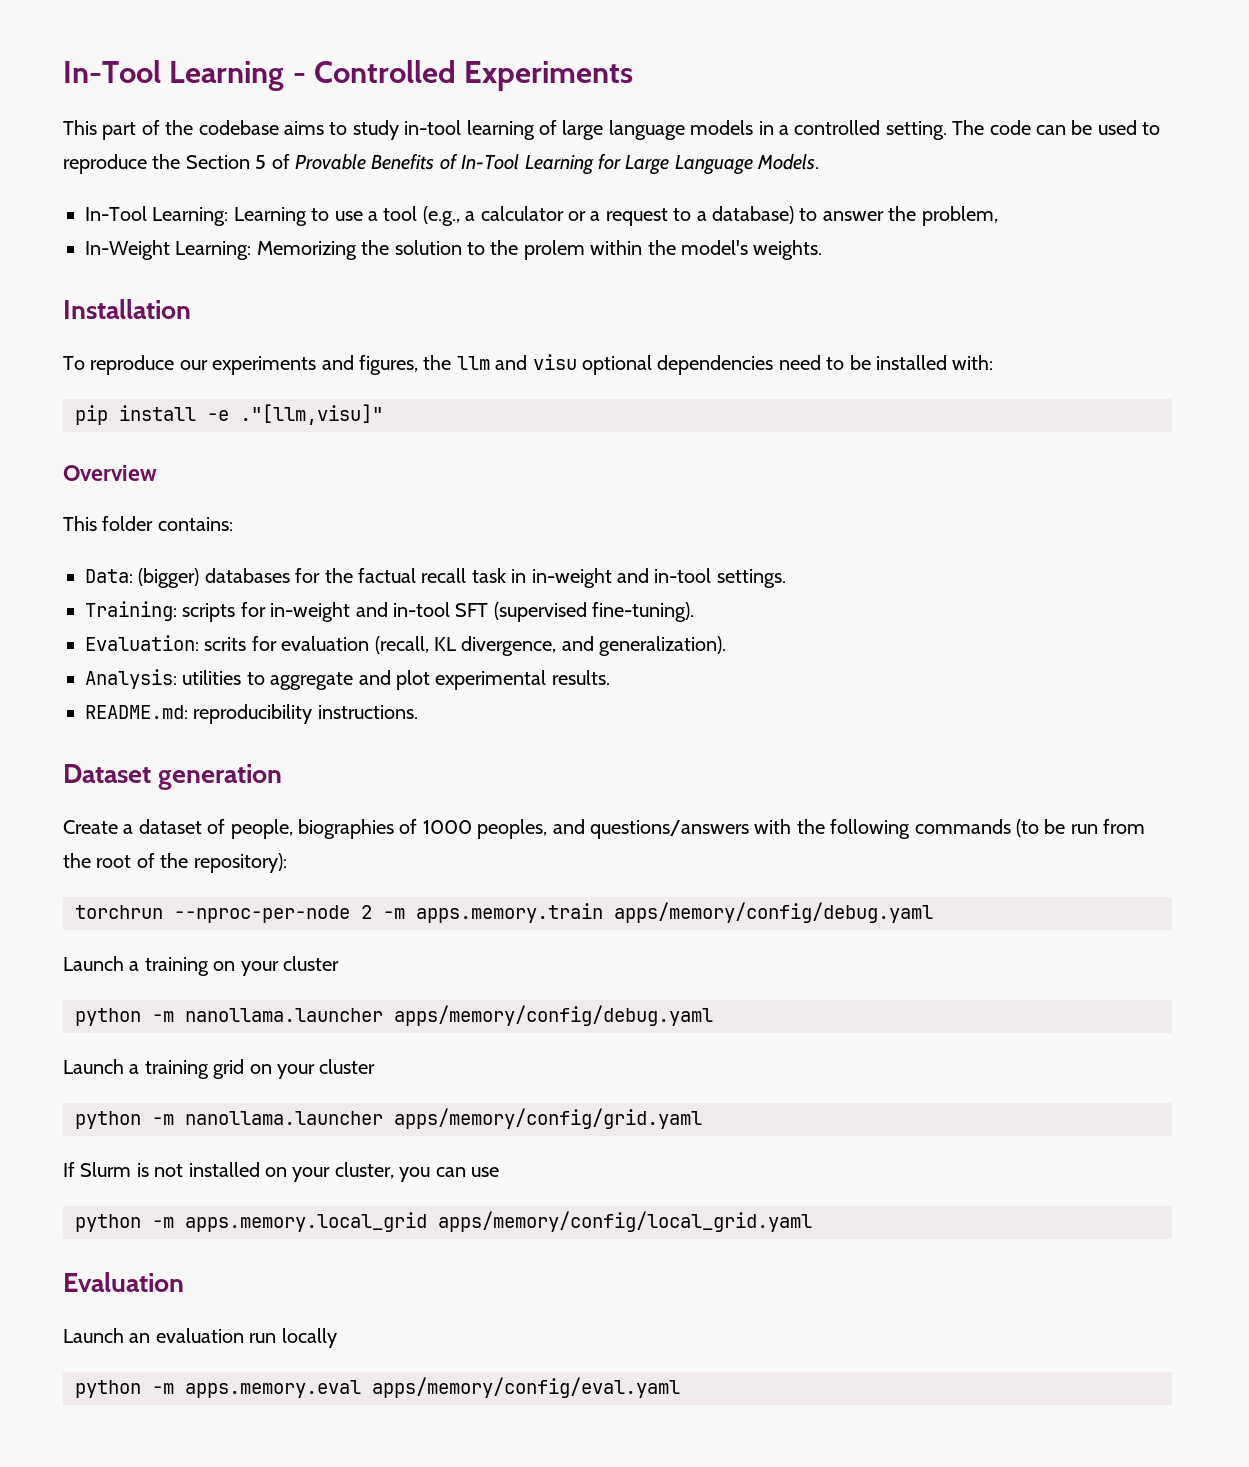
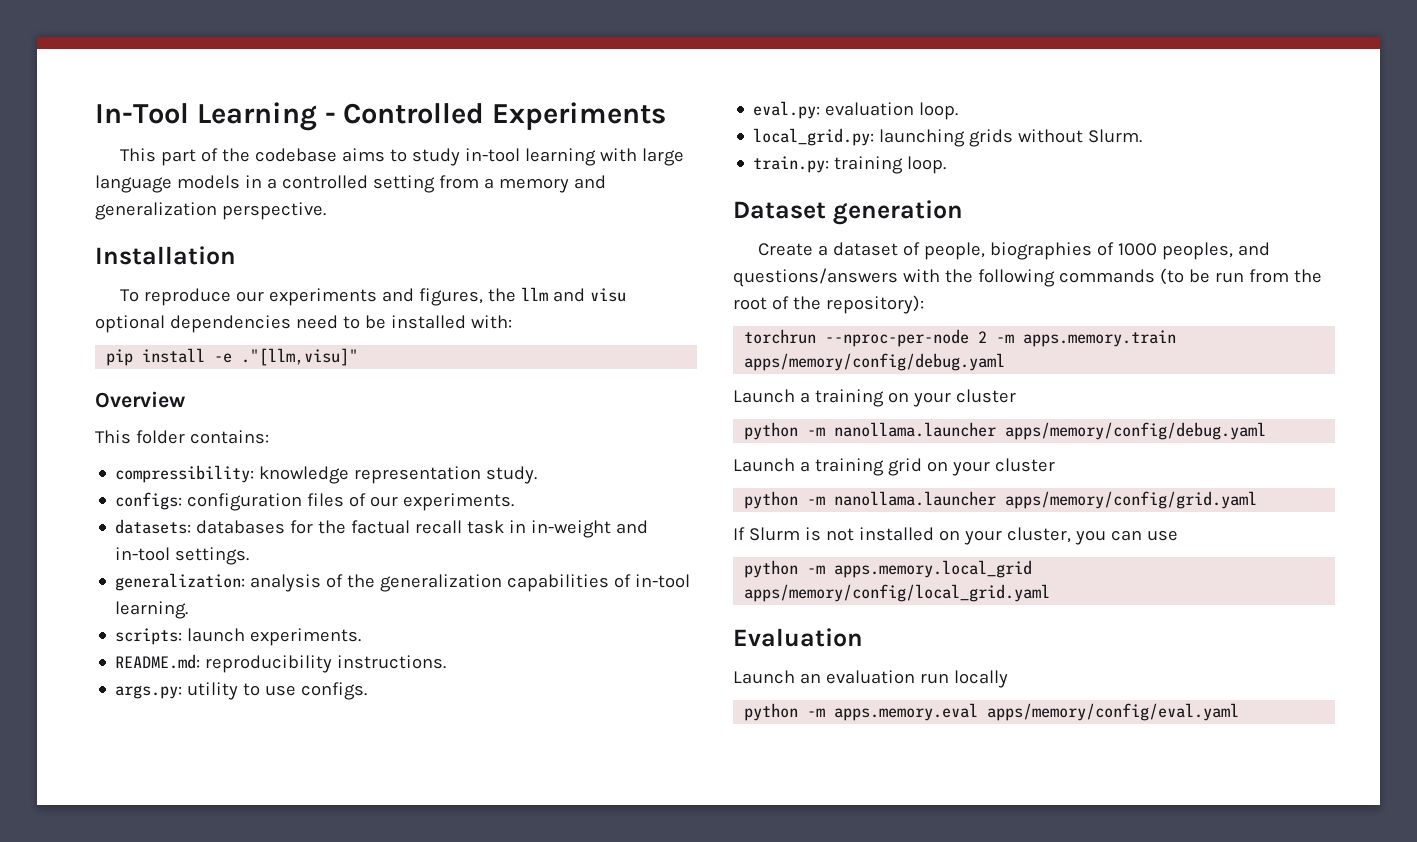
- This part of the codebase aims to study in-tool learning of large language models in a controlled setting. The code can be used to reproduce the Section 5 of Provable Benefits of In-Tool Learning for Large Language Models.
- In-Tool Learning: Learning to use a tool (e.g., a calculator or a request to a database) to answer the problem,
- In-Weight Learning: Memorizing the solution to the prolem within the model's weights.
+ This part of the codebase aims to study in-tool learning with large language models in a controlled setting from a memory and generalization perspective.
- Data: (bigger) databases for the factual recall task in in-weight and in-tool settings.
+ compressibility: knowledge representation study.
+ configs: configuration files of our experiments.
+ datasets: databases for the factual recall task in in-weight and in-tool settings.
- Training: scripts for in-weight and in-tool SFT (supervised fine-tuning).
- Evaluation: scrits for evaluation (recall, KL divergence, and generalization).
- Analysis: utilities to aggregate and plot experimental results.
+ generalization: analysis of the generalization capabilities of in-tool learning.
+ scripts: launch experiments.
  README.md: reproducibility instructions.
+ args.py: utility to use configs.
+ eval.py: evaluation loop.
+ local_grid.py: launching grids without Slurm.
+ train.py: training loop.

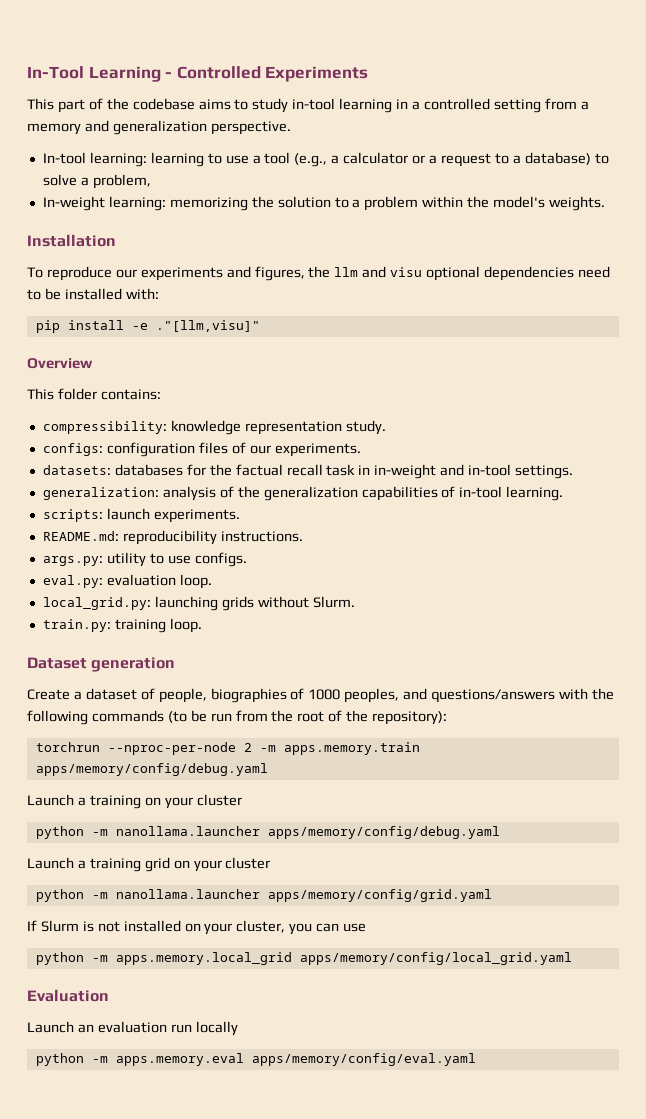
- This part of the codebase aims to study in-tool learning with large language models in a controlled setting from a memory and generalization perspective.
+ This part of the codebase aims to study in-tool learning in a controlled setting from a memory and generalization perspective.
+ In-tool learning: learning to use a tool (e.g., a calculator or a request to a database) to solve a problem,
+ In-weight learning: memorizing the solution to a problem within the model's weights.

